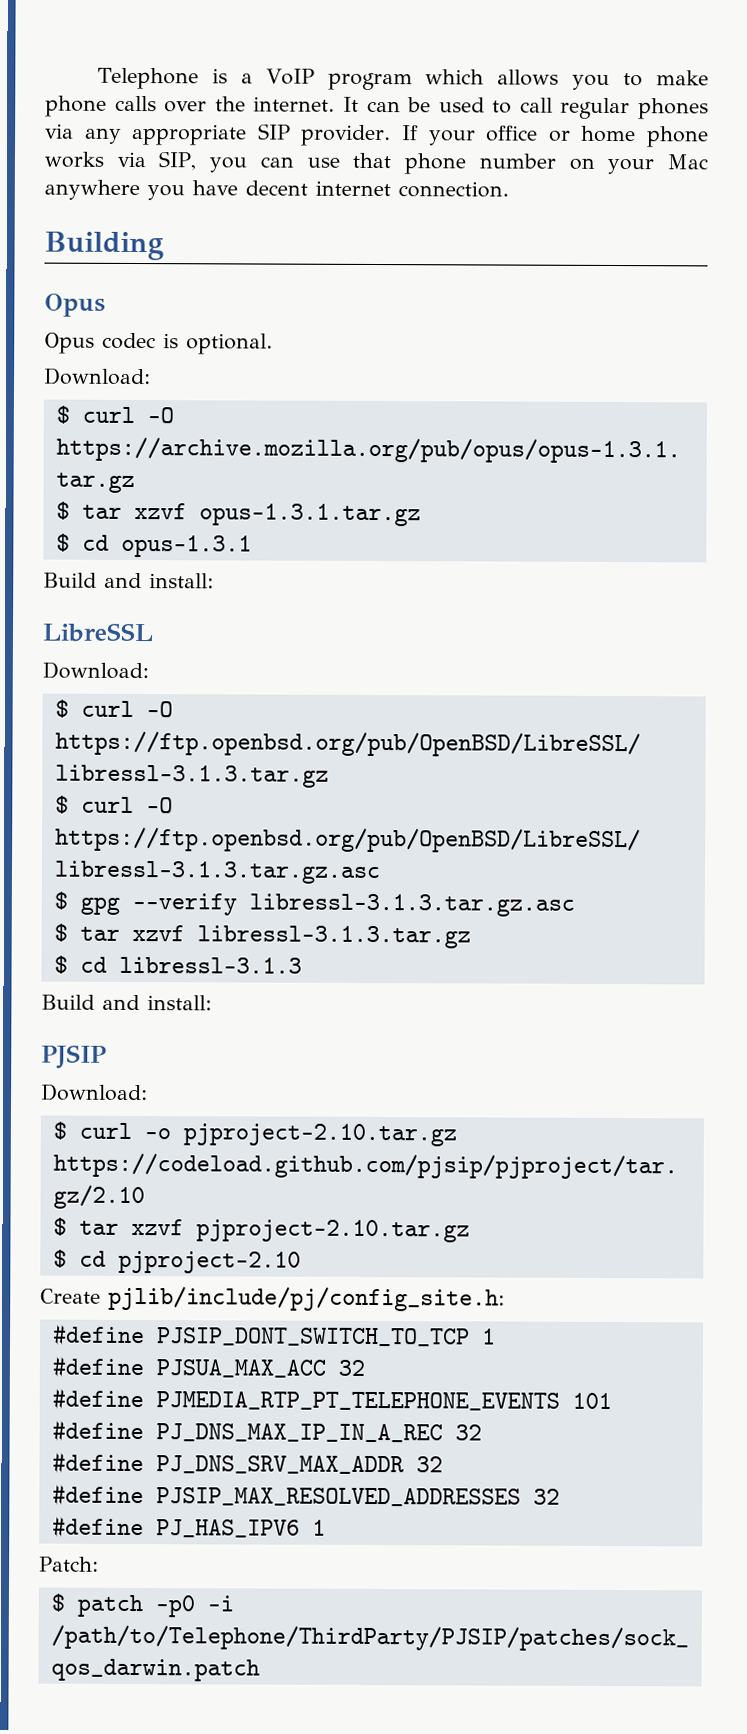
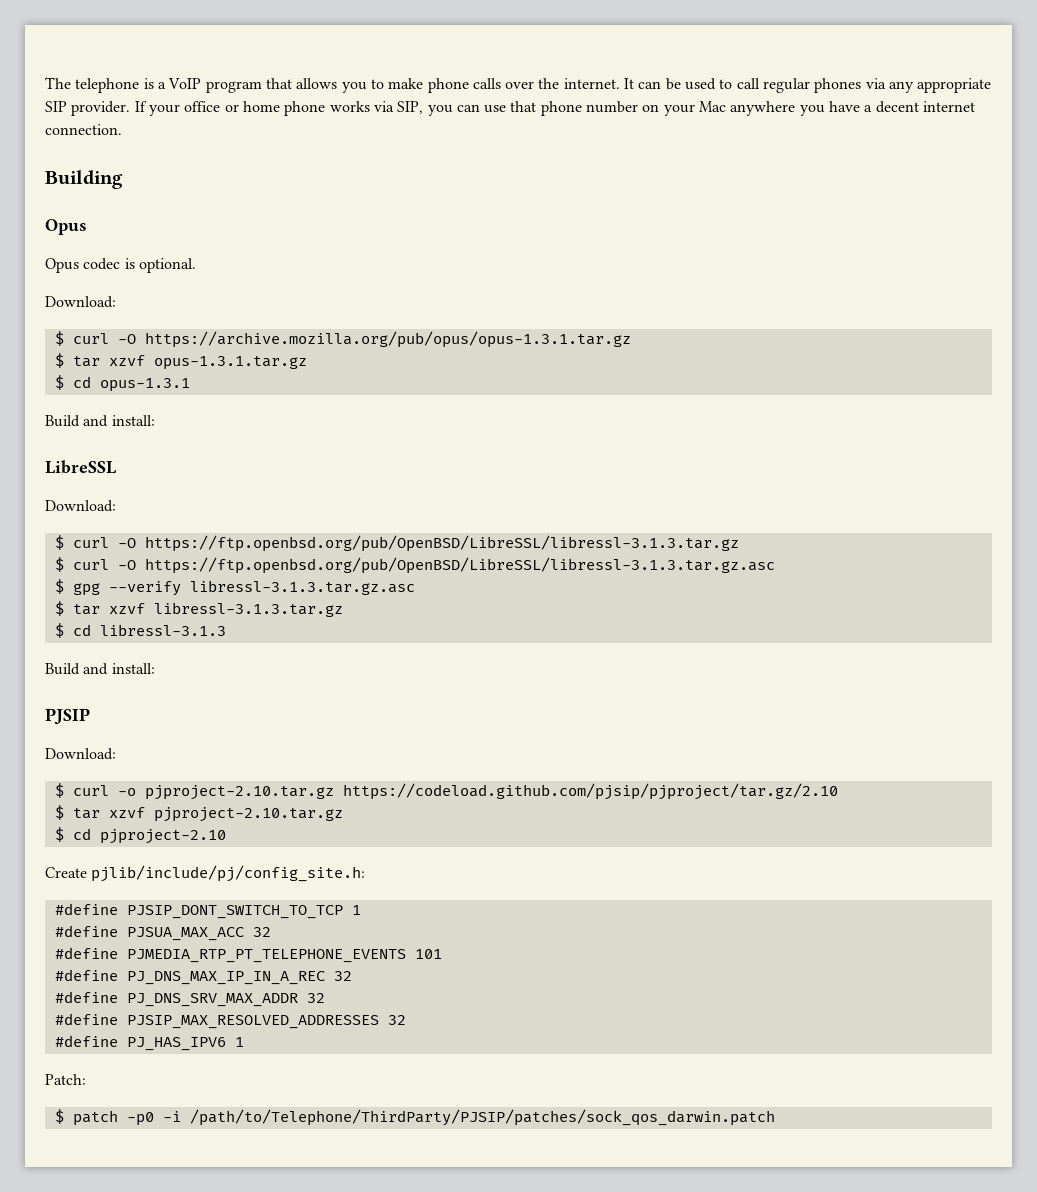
- Telephone is a VoIP program which allows you to make phone calls over the internet.
+ The telephone is a VoIP program that allows you to make phone calls over the internet.
- If your office or home phone works via SIP, you can use that phone number on your Mac anywhere you have decent internet connection.
+ If your office or home phone works via SIP, you can use that phone number on your Mac anywhere you have a decent internet connection.

